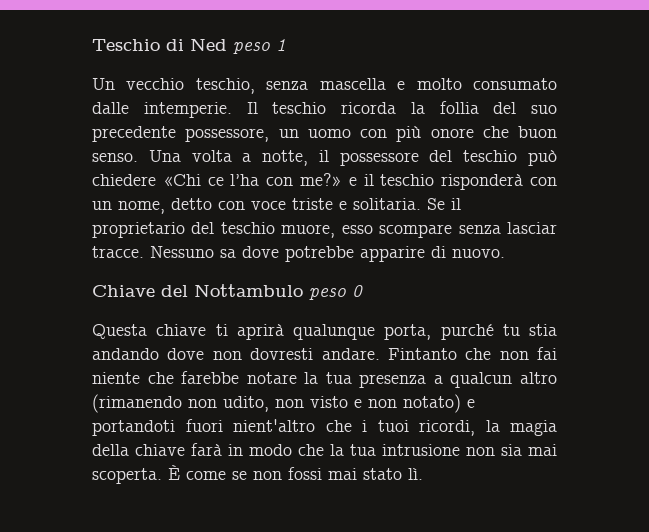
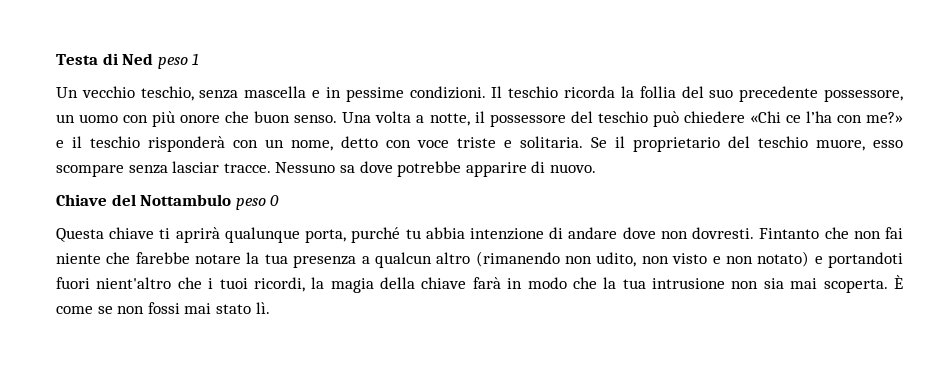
- Teschio di Ned peso 1
+ Testa di Ned peso 1
- Un vecchio teschio, senza mascella e molto consumato dalle intemperie.
+ Un vecchio teschio, senza mascella e in pessime condizioni.
- Questa chiave ti aprirà qualunque porta, purché tu stia andando dove non dovresti andare.
+ Questa chiave ti aprirà qualunque porta, purché tu abbia intenzione di andare dove non dovresti.

